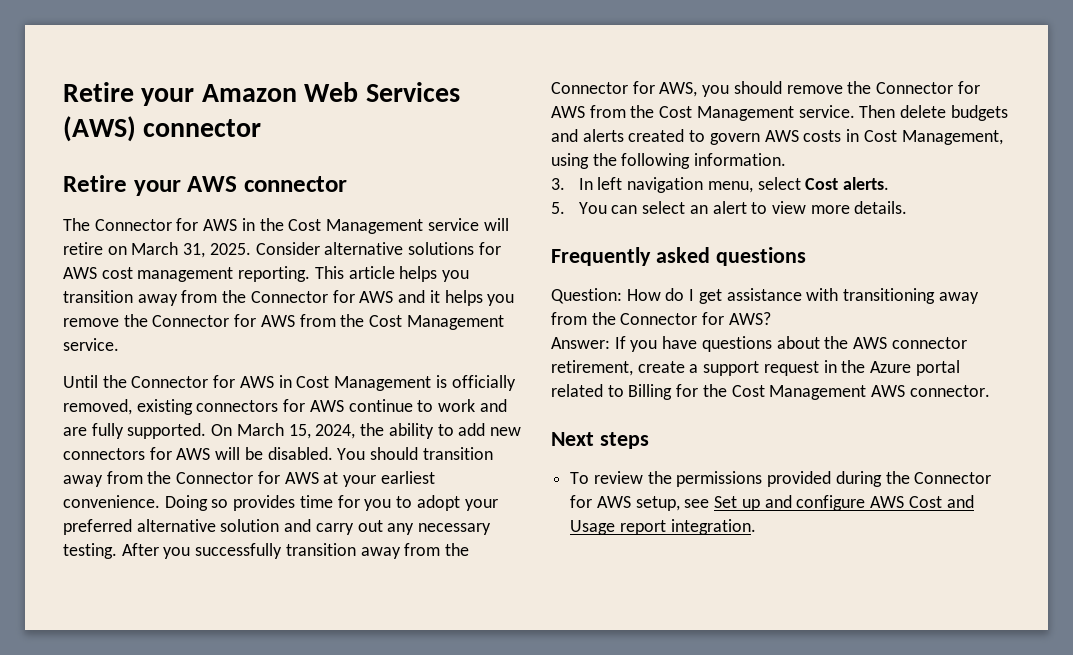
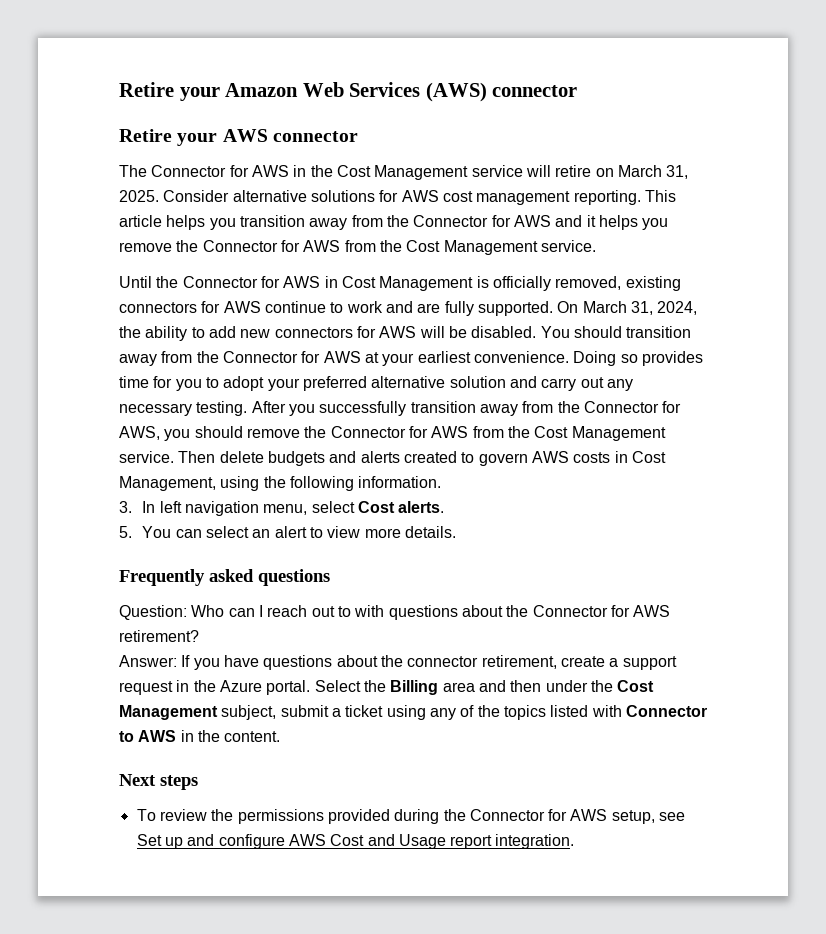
- On March 15, 2024, the ability to add new connectors for AWS will be disabled.
+ On March 31, 2024, the ability to add new connectors for AWS will be disabled.
- Question: How do I get assistance with transitioning away from the Connector for AWS?
+ Question: Who can I reach out to with questions about the Connector for AWS retirement?
- Answer: If you have questions about the AWS connector retirement, create a support request in the Azure portal related to Billing for the Cost Management AWS connector.
+ Answer: If you have questions about the connector retirement, create a support request in the Azure portal. Select the Billing area and then under the Cost Management subject, submit a ticket using any of the topics listed with Connector to AWS in the content.

